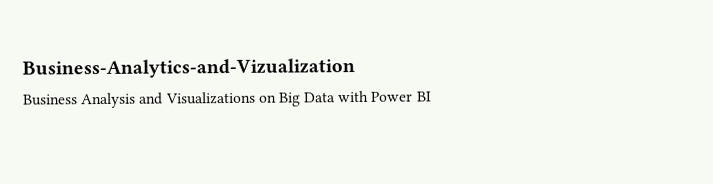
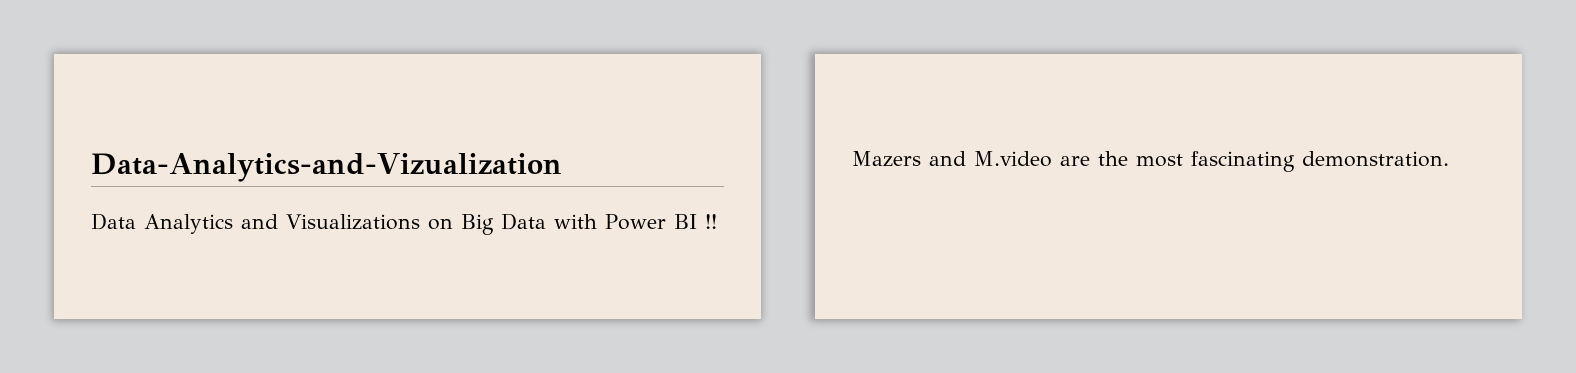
- Business-Analytics-and-Vizualization
- Business Analysis and Visualizations on Big Data with Power BI
+ Data-Analytics-and-Vizualization
+ Data Analytics and Visualizations on Big Data with Power BI !! Mazers and M.video are the most fascinating demonstration.

